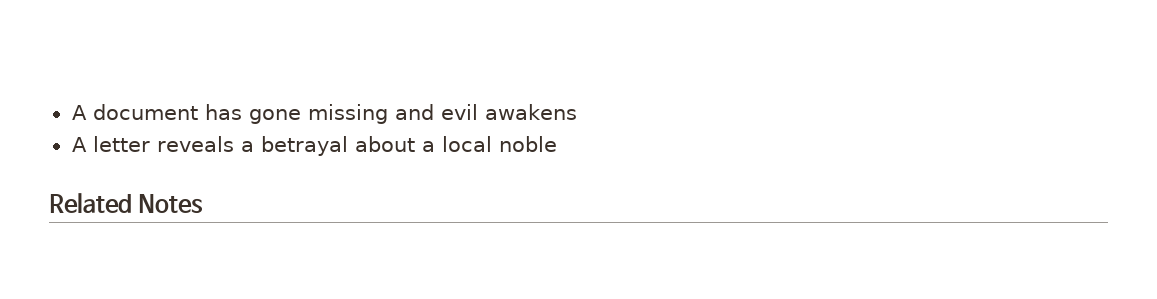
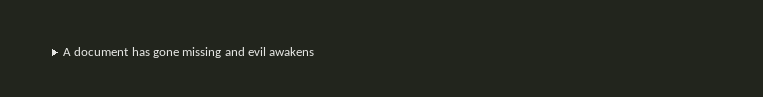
- A letter reveals a betrayal about a local noble
- Related Notes

